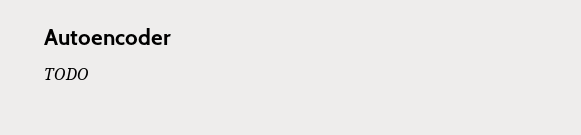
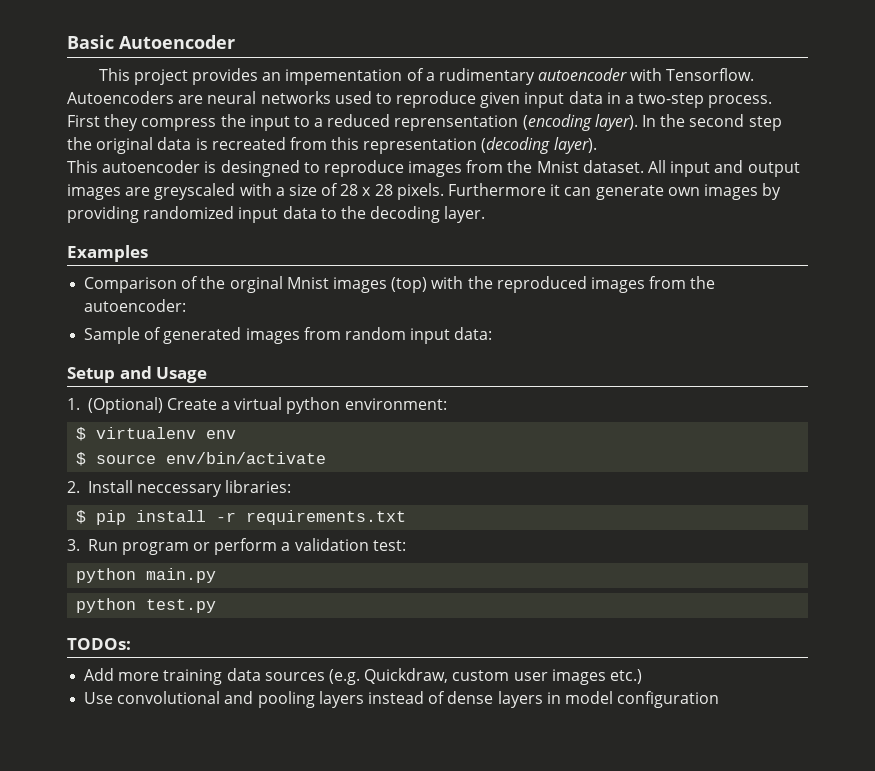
- Autoencoder
+ Basic Autoencoder
- TODO
+ This project provides an impementation of a rudimentary autoencoder with Tensorflow. Autoencoders are neural networks used to reproduce given input data in a two-step process. First they compress the input to a reduced reprensentation (encoding layer). In the second step the original data is recreated from this representation (decoding layer).
+ This autoencoder is desingned to reproduce images from the Mnist dataset. All input and output images are greyscaled with a size of 28 x 28 pixels. Furthermore it can generate own images by providing randomized input data to the decoding layer.
+ Examples
+ Comparison of the orginal Mnist images (top) with the reproduced images from the autoencoder:
+ Sample of generated images from random input data:
+ Setup and Usage
+ 1. (Optional) Create a virtual python environment:
+ $ virtualenv env
+ $ source env/bin/activate
+ 2. Install neccessary libraries:
+ $ pip install -r requirements.txt
+ 3. Run program or perform a validation test:
+ python main.py
+ python test.py
+ TODOs:
+ Add more training data sources (e.g. Quickdraw, custom user images etc.)
+ Use convolutional and pooling layers instead of dense layers in model configuration

